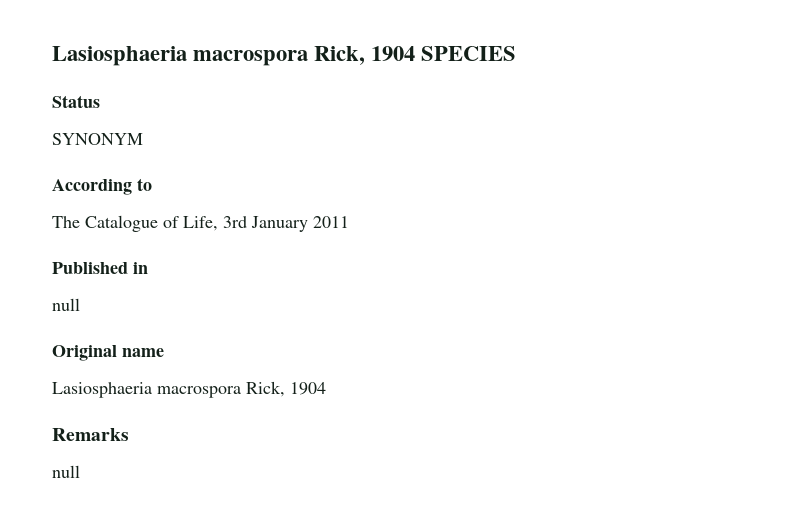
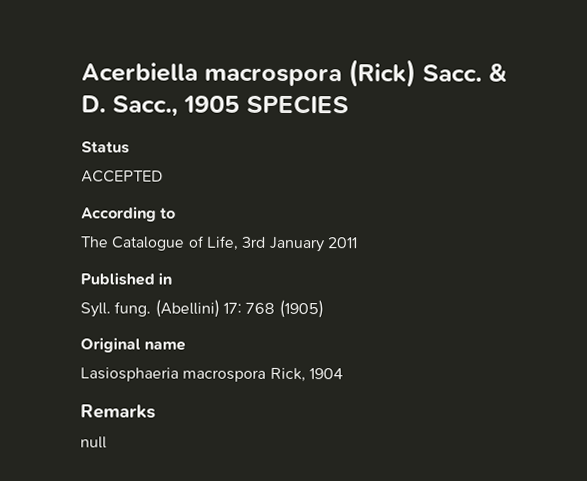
- Lasiosphaeria macrospora Rick, 1904 SPECIES
+ Acerbiella macrospora (Rick) Sacc. & D. Sacc., 1905 SPECIES
- SYNONYM
+ ACCEPTED
  Published in
- null
+ Syll. fung. (Abellini) 17: 768 (1905)

